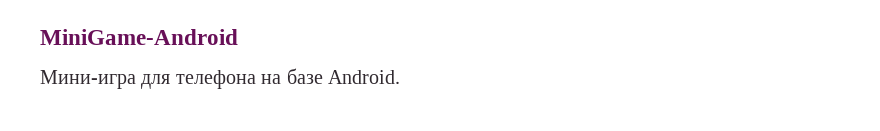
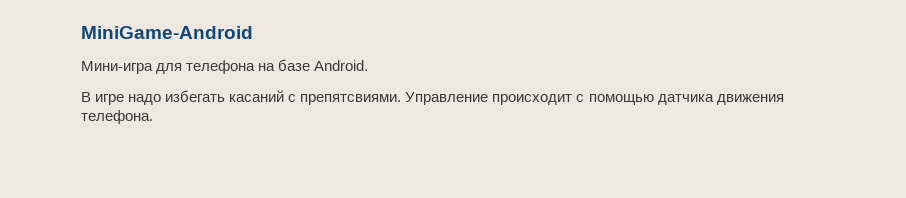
+ В игре надо избегать касаний с препятсвиями. Управление происходит с помощью датчика движения телефона.

